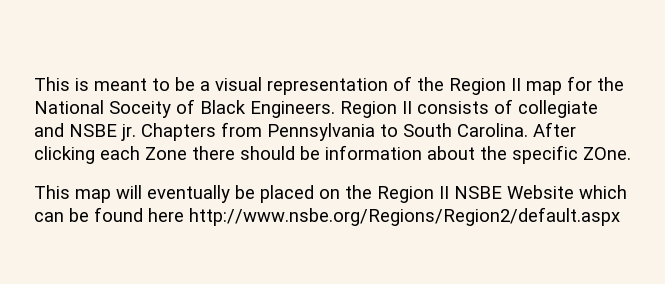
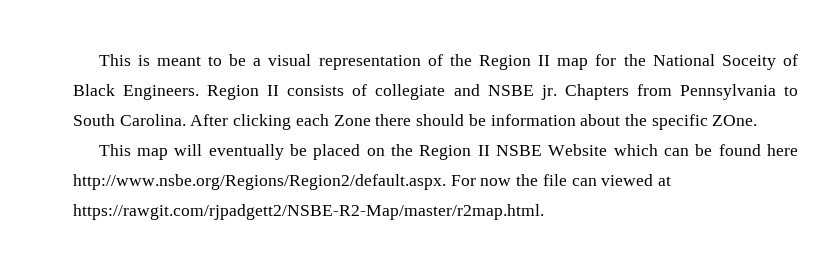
- This map will eventually be placed on the Region II NSBE Website which can be found here http://www.nsbe.org/Regions/Region2/default.aspx
+ This map will eventually be placed on the Region II NSBE Website which can be found here http://www.nsbe.org/Regions/Region2/default.aspx. For now the file can viewed at https://rawgit.com/rjpadgett2/NSBE-R2-Map/master/r2map.html.

